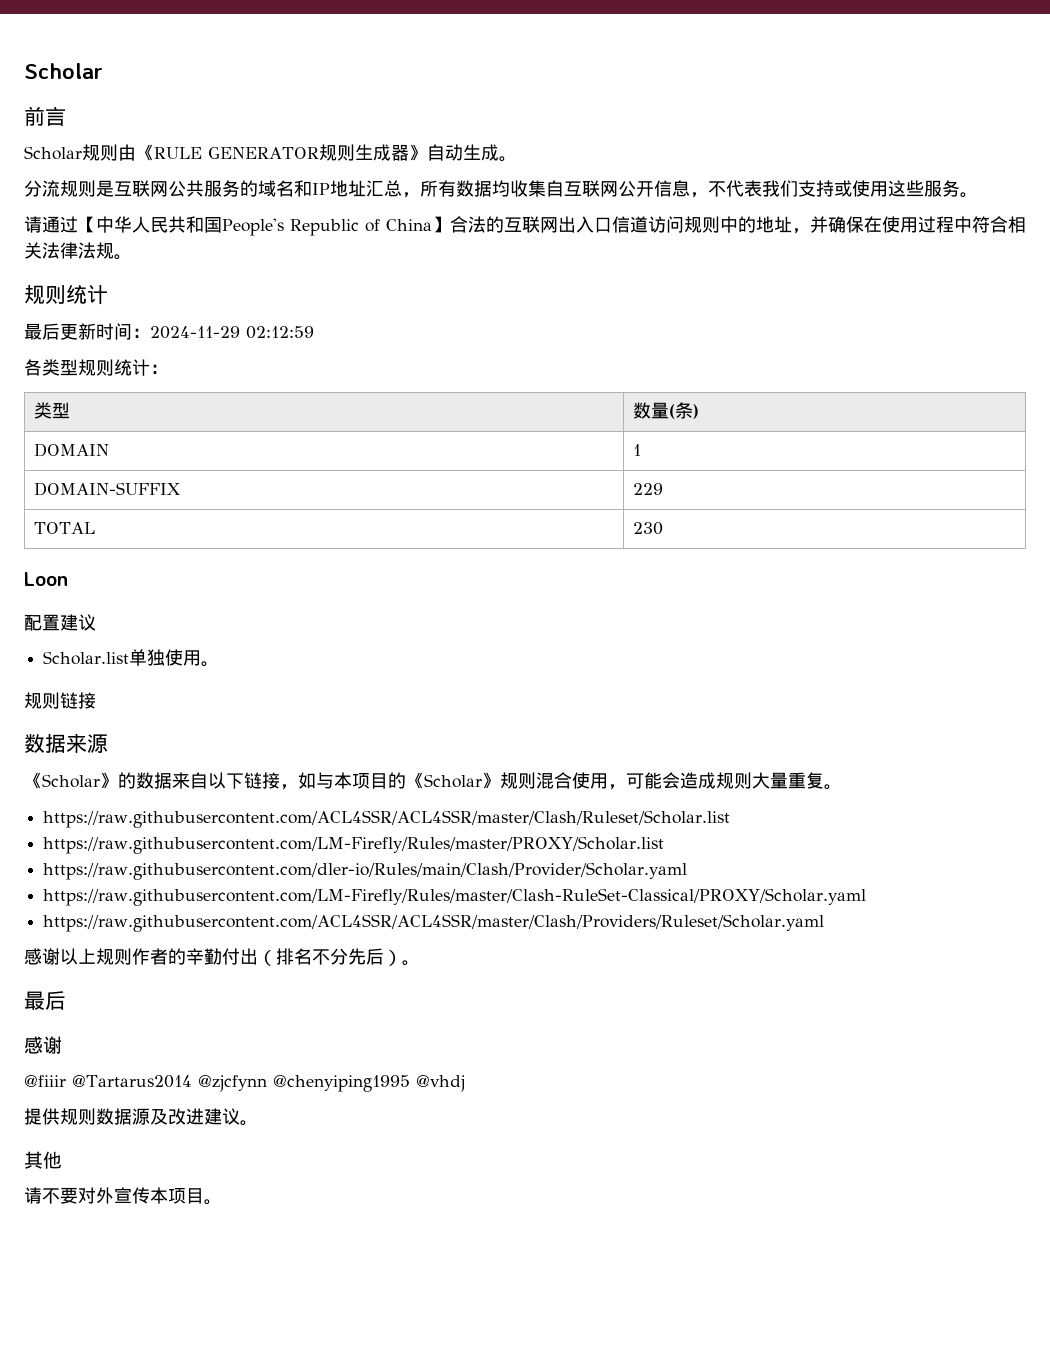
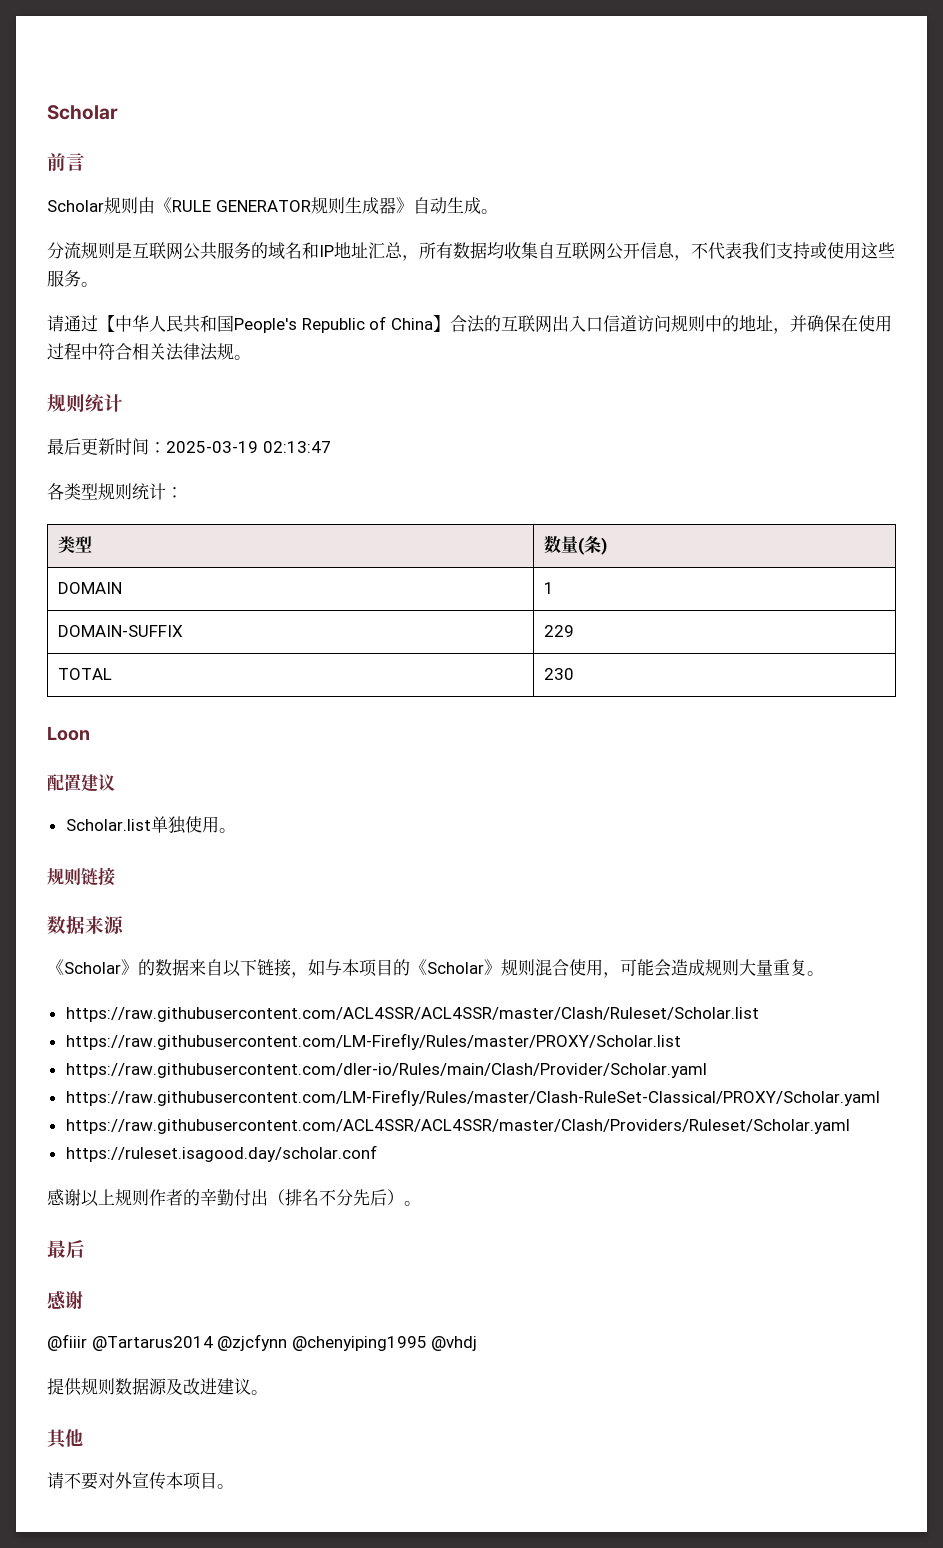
- 最后更新时间：2024-11-29 02:12:59
+ 最后更新时间：2025-03-19 02:13:47
+ https://ruleset.isagood.day/scholar.conf

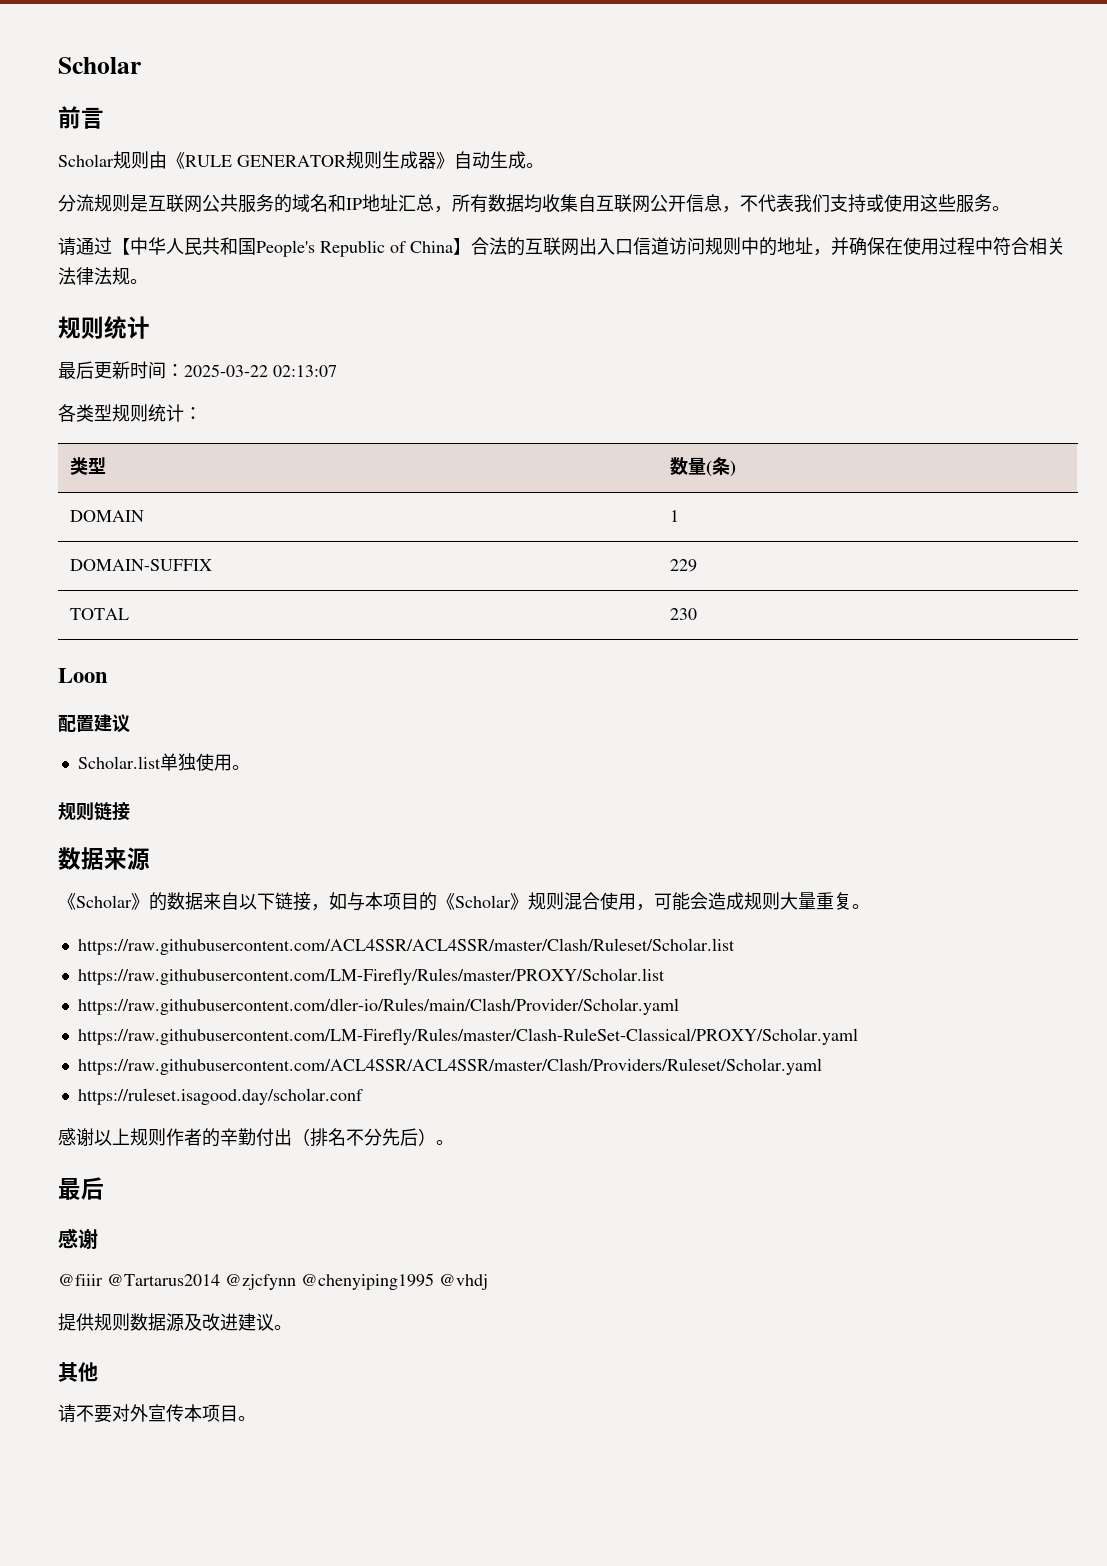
- 最后更新时间：2025-03-19 02:13:47
+ 最后更新时间：2025-03-22 02:13:07

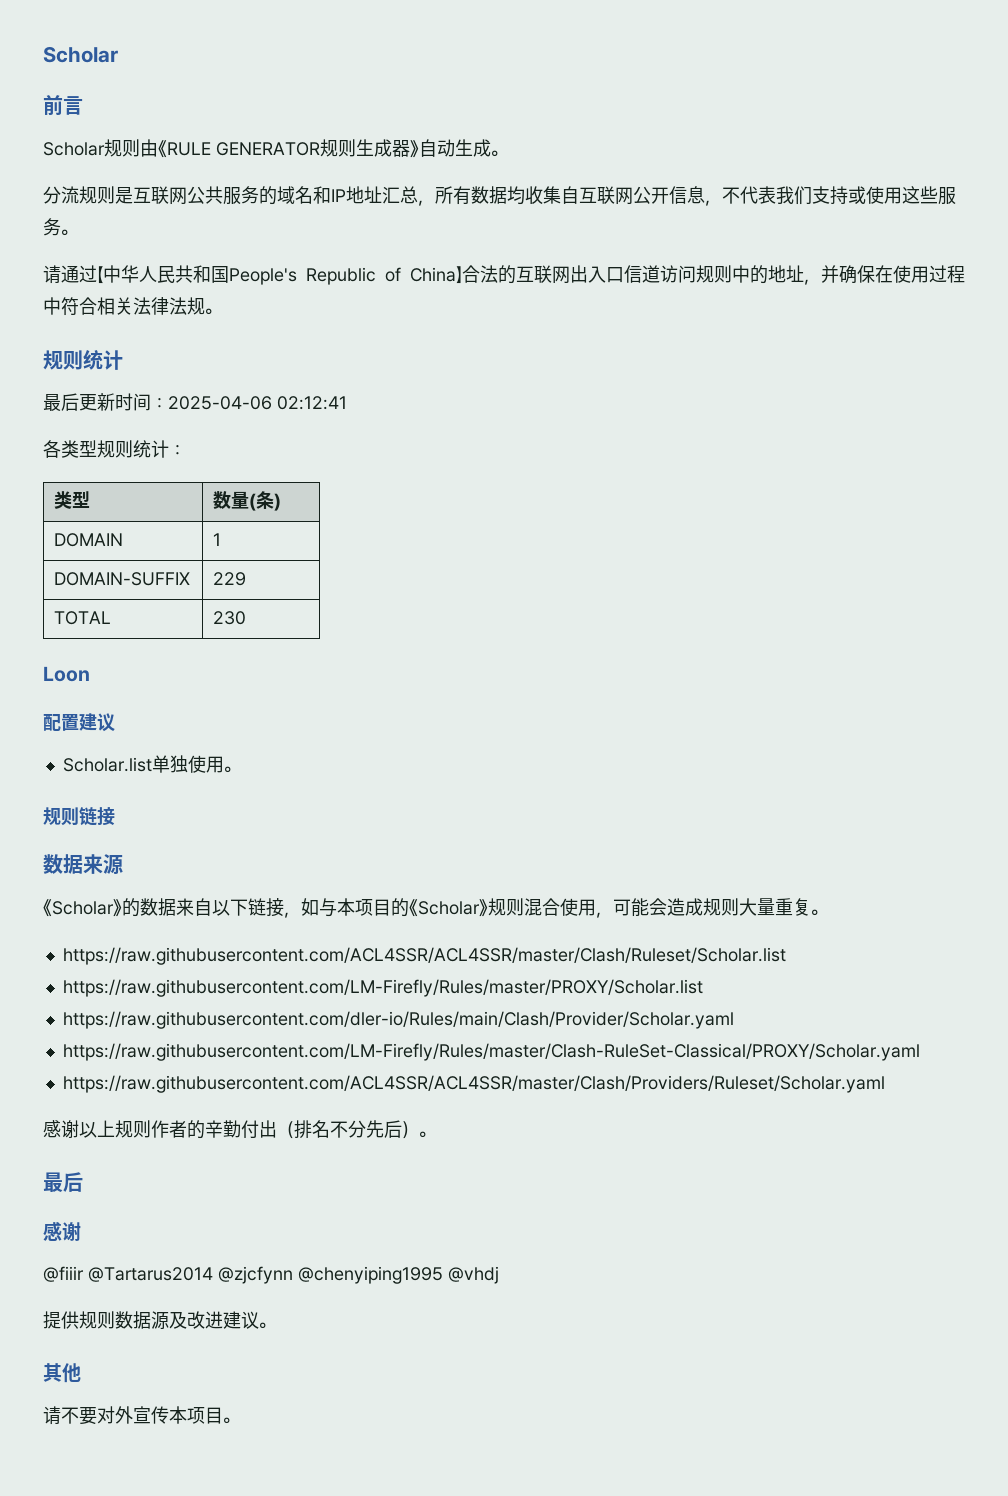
- 最后更新时间：2025-03-22 02:13:07
+ 最后更新时间：2025-04-06 02:12:41
- https://ruleset.isagood.day/scholar.conf

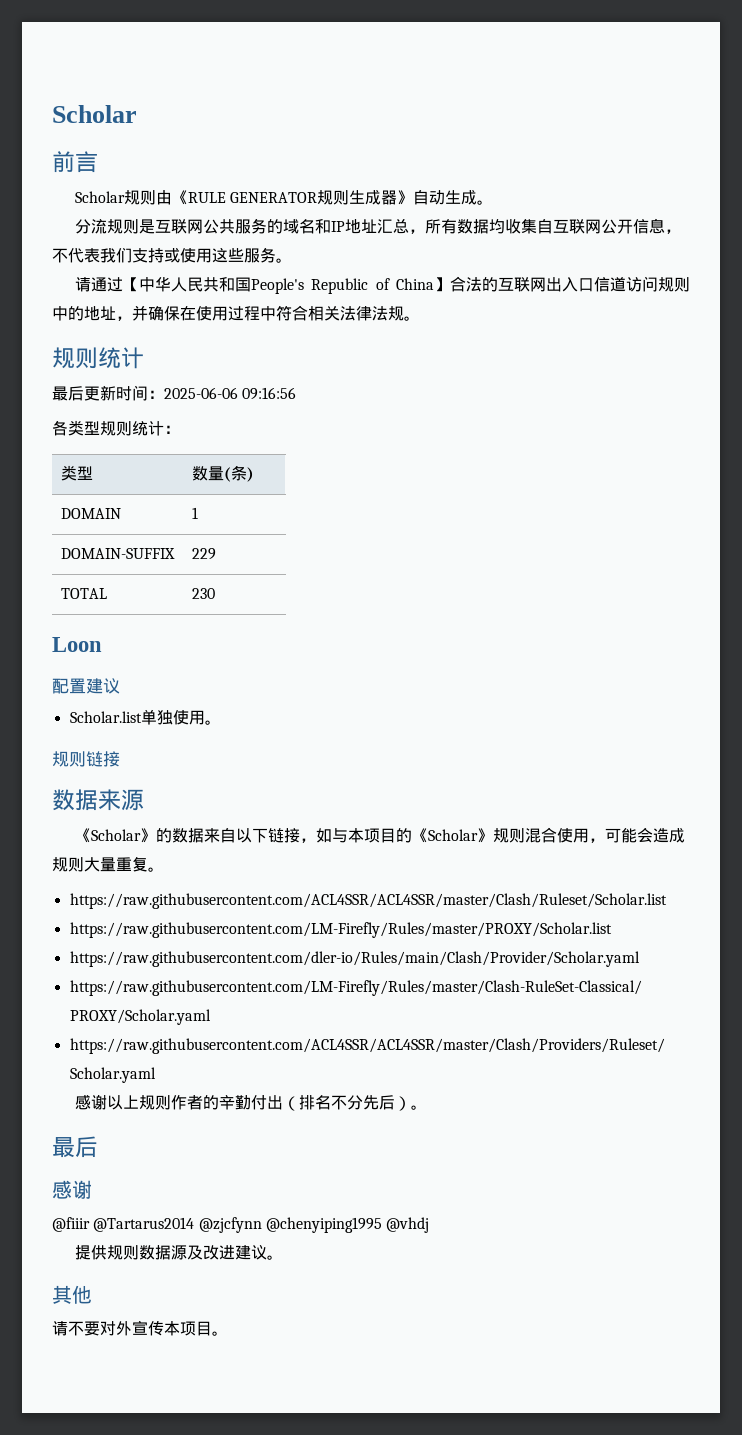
- 最后更新时间：2025-04-06 02:12:41
+ 最后更新时间：2025-06-06 09:16:56

